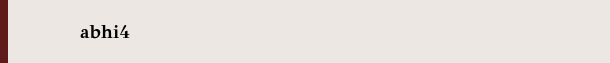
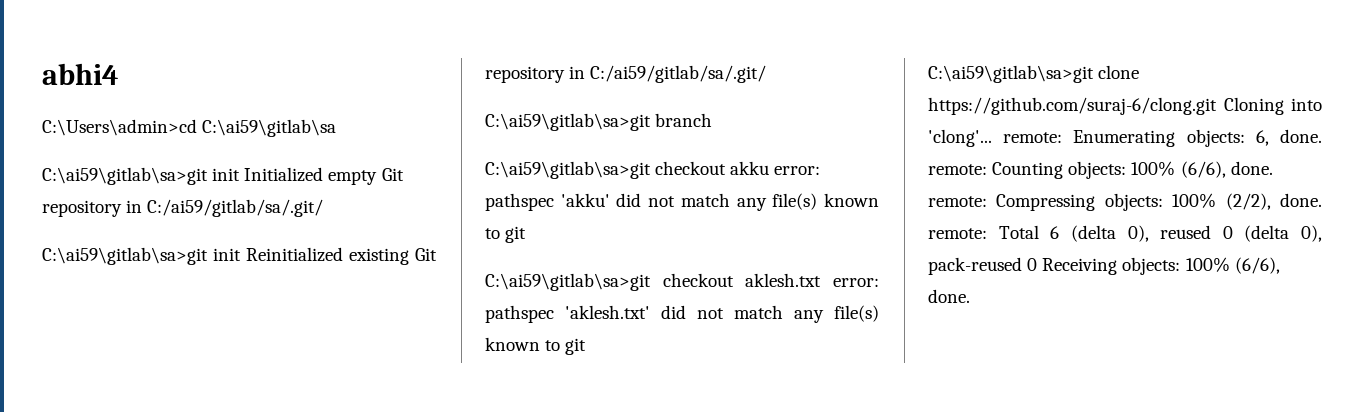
+ C:\Users\admin>cd C:\ai59\gitlab\sa
+ C:\ai59\gitlab\sa>git init Initialized empty Git repository in C:/ai59/gitlab/sa/.git/
+ C:\ai59\gitlab\sa>git init Reinitialized existing Git repository in C:/ai59/gitlab/sa/.git/
+ C:\ai59\gitlab\sa>git branch
+ C:\ai59\gitlab\sa>git checkout akku error: pathspec 'akku' did not match any file(s) known to git
+ C:\ai59\gitlab\sa>git checkout aklesh.txt error: pathspec 'aklesh.txt' did not match any file(s) known to git
+ C:\ai59\gitlab\sa>git clone https://github.com/suraj-6/clong.git Cloning into 'clong'... remote: Enumerating objects: 6, done. remote: Counting objects: 100% (6/6), done. remote: Compressing objects: 100% (2/2), done. remote: Total 6 (delta 0), reused 0 (delta 0), pack-reused 0 Receiving objects: 100% (6/6), done.

